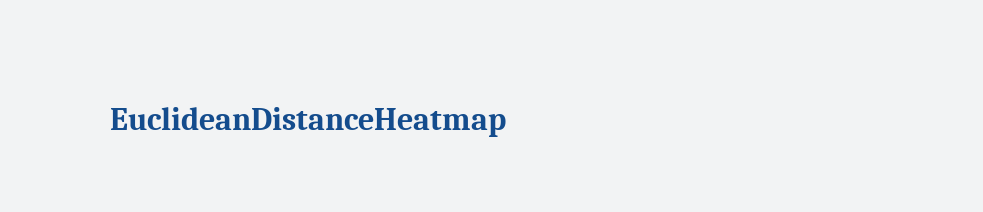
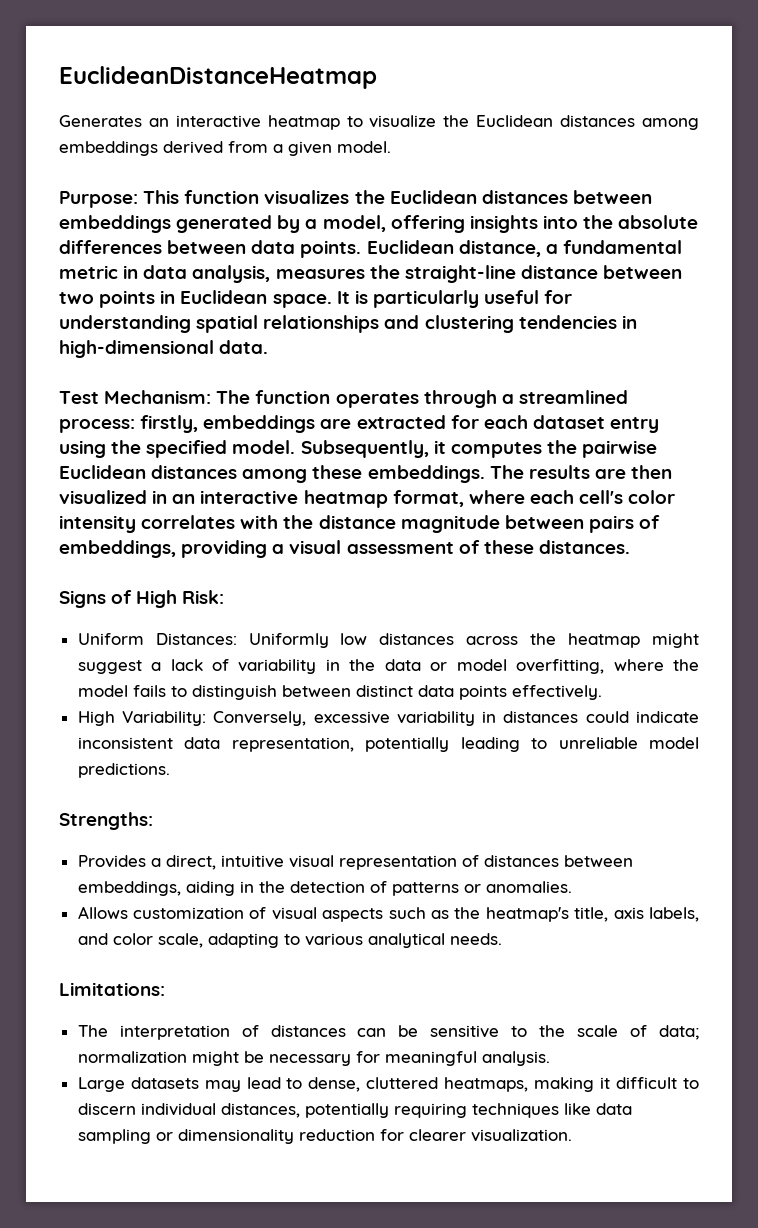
+ Generates an interactive heatmap to visualize the Euclidean distances among embeddings derived from a given model.
+ Purpose: This function visualizes the Euclidean distances between embeddings generated by a model, offering insights into the absolute differences between data points. Euclidean distance, a fundamental metric in data analysis, measures the straight-line distance between two points in Euclidean space. It is particularly useful for understanding spatial relationships and clustering tendencies in high-dimensional data.
+ Test Mechanism: The function operates through a streamlined process: firstly, embeddings are extracted for each dataset entry using the specified model. Subsequently, it computes the pairwise Euclidean distances among these embeddings. The results are then visualized in an interactive heatmap format, where each cell's color intensity correlates with the distance magnitude between pairs of embeddings, providing a visual assessment of these distances.
+ Signs of High Risk:
+ Uniform Distances: Uniformly low distances across the heatmap might suggest a lack of variability in the data or model overfitting, where the model fails to distinguish between distinct data points effectively.
+ High Variability: Conversely, excessive variability in distances could indicate inconsistent data representation, potentially leading to unreliable model predictions.
+ Strengths:
+ Provides a direct, intuitive visual representation of distances between embeddings, aiding in the detection of patterns or anomalies.
+ Allows customization of visual aspects such as the heatmap's title, axis labels, and color scale, adapting to various analytical needs.
+ Limitations:
+ The interpretation of distances can be sensitive to the scale of data; normalization might be necessary for meaningful analysis.
+ Large datasets may lead to dense, cluttered heatmaps, making it difficult to discern individual distances, potentially requiring techniques like data sampling or dimensionality reduction for clearer visualization.

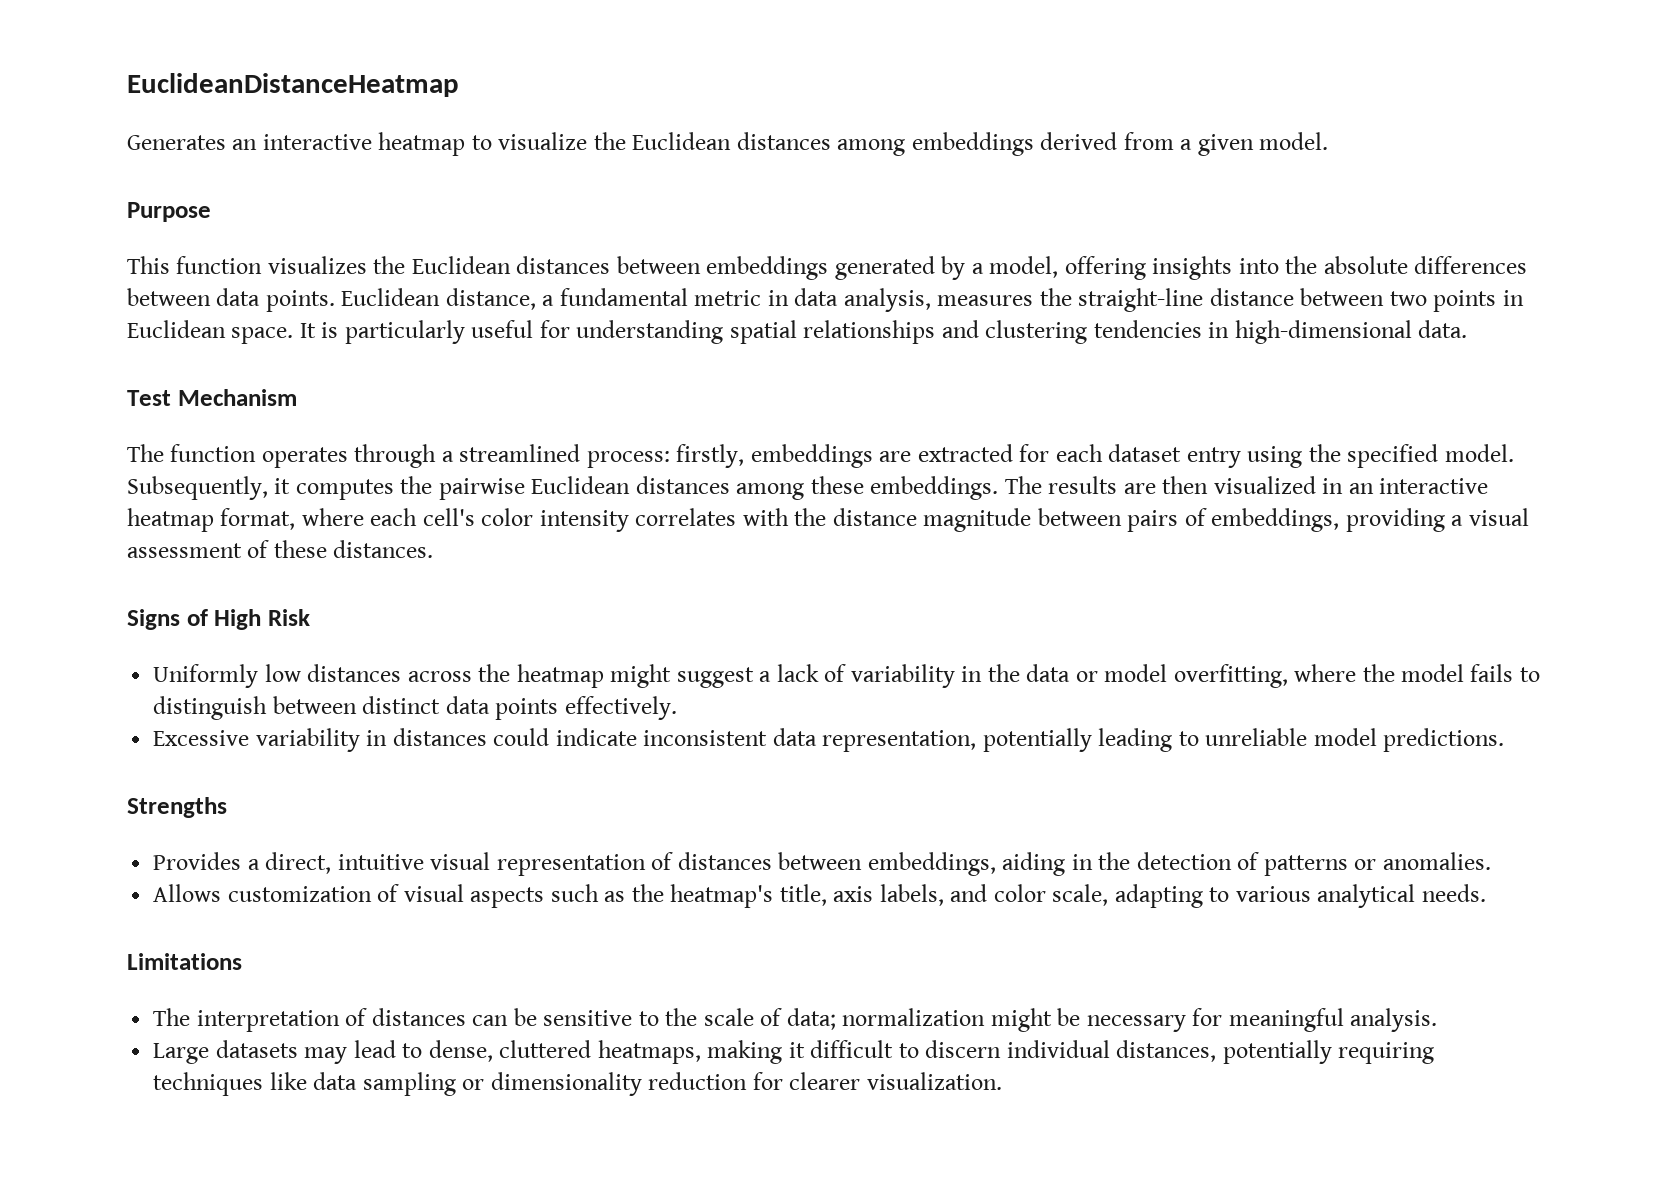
- Purpose: This function visualizes the Euclidean distances between embeddings generated by a model, offering insights into the absolute differences between data points.
+ Purpose
+ This function visualizes the Euclidean distances between embeddings generated by a model, offering insights into the absolute differences between data points.
- Test Mechanism: The function operates through a streamlined process: firstly, embeddings are extracted for each dataset entry using the specified model.
+ Test Mechanism
+ The function operates through a streamlined process: firstly, embeddings are extracted for each dataset entry using the specified model.
- Signs of High Risk:
- Uniform Distances: Uniformly low distances across the heatmap might suggest a lack of variability in the data or model overfitting, where the model fails to distinguish between distinct data points effectively.
+ Signs of High Risk
+ Uniformly low distances across the heatmap might suggest a lack of variability in the data or model overfitting, where the model fails to distinguish between distinct data points effectively.
- High Variability: Conversely, excessive variability in distances could indicate inconsistent data representation, potentially leading to unreliable model predictions.
+ Excessive variability in distances could indicate inconsistent data representation, potentially leading to unreliable model predictions.
- Strengths:
+ Strengths
- Limitations:
+ Limitations

